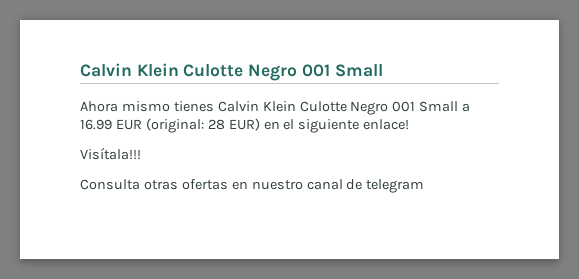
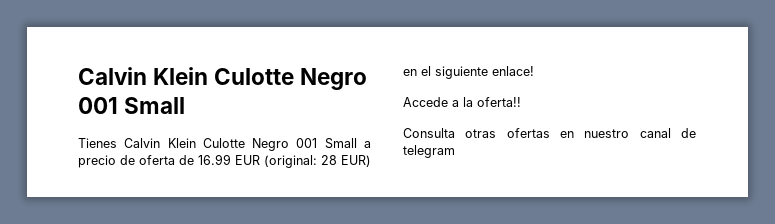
- Ahora mismo tienes Calvin Klein Culotte Negro 001 Small a 16.99 EUR (original: 28 EUR) en el siguiente enlace!
+ Tienes Calvin Klein Culotte Negro 001 Small a precio de oferta de 16.99 EUR (original: 28 EUR) en el siguiente enlace!
- Visítala!!!
+ Accede a la oferta!!

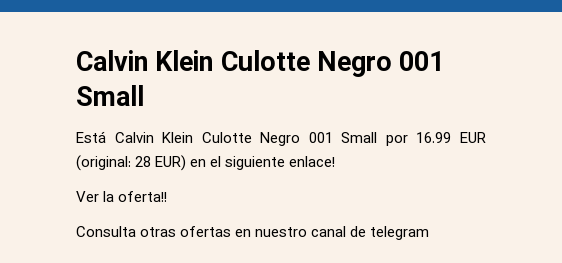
- Tienes Calvin Klein Culotte Negro 001 Small a precio de oferta de 16.99 EUR (original: 28 EUR) en el siguiente enlace!
+ Está Calvin Klein Culotte Negro 001 Small por 16.99 EUR (original: 28 EUR) en el siguiente enlace!
- Accede a la oferta!!
+ Ver la oferta!!

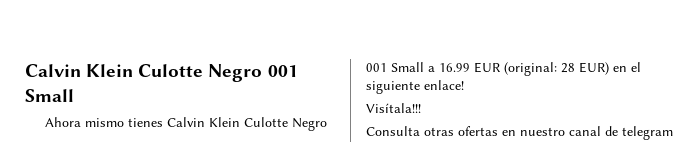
- Está Calvin Klein Culotte Negro 001 Small por 16.99 EUR (original: 28 EUR) en el siguiente enlace!
+ Ahora mismo tienes Calvin Klein Culotte Negro 001 Small a 16.99 EUR (original: 28 EUR) en el siguiente enlace!
- Ver la oferta!!
+ Visítala!!!

